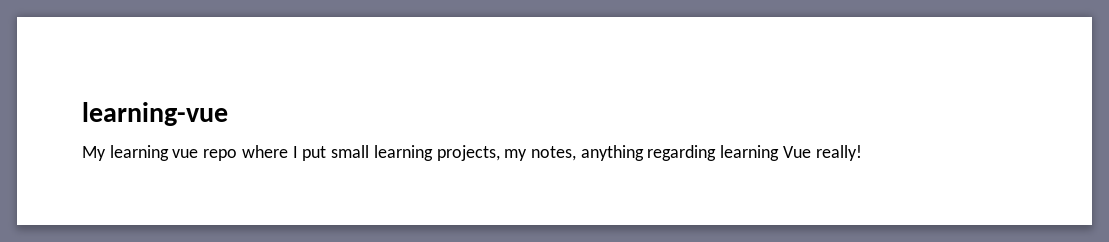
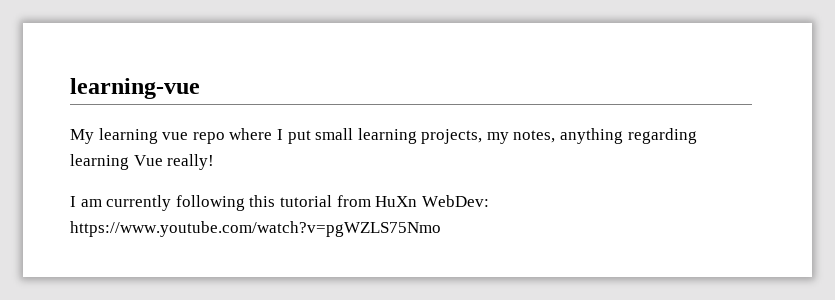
+ I am currently following this tutorial from HuXn WebDev: https://www.youtube.com/watch?v=pgWZLS75Nmo

